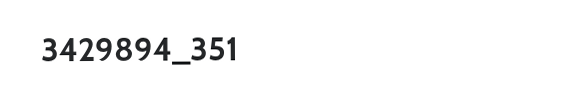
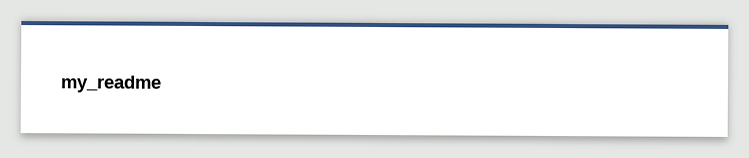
- 3429894_351
+ my_readme

